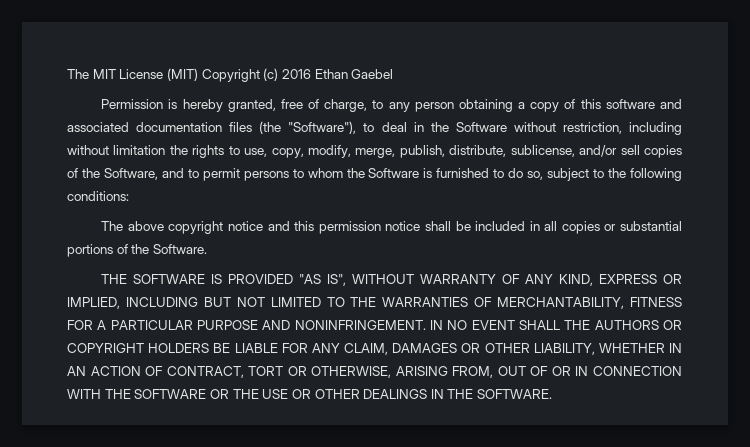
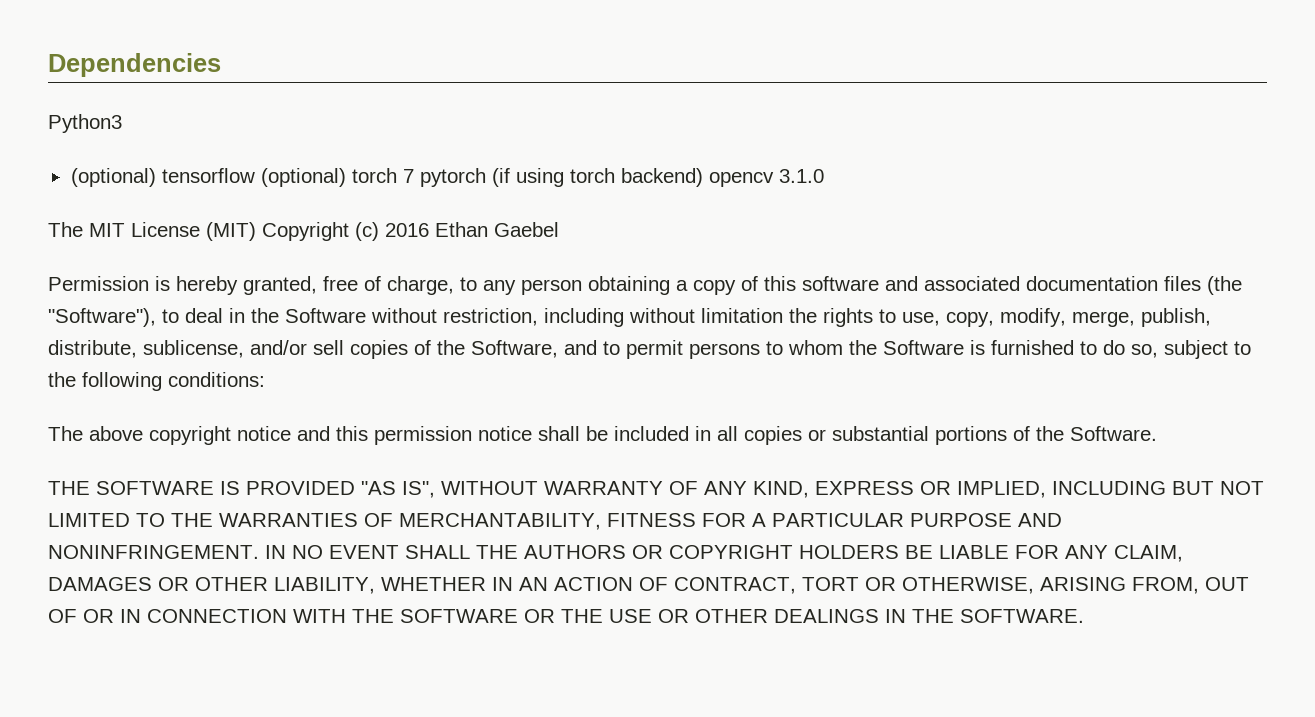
+ Dependencies
+ Python3
+ (optional) tensorflow (optional) torch 7 pytorch (if using torch backend) opencv 3.1.0

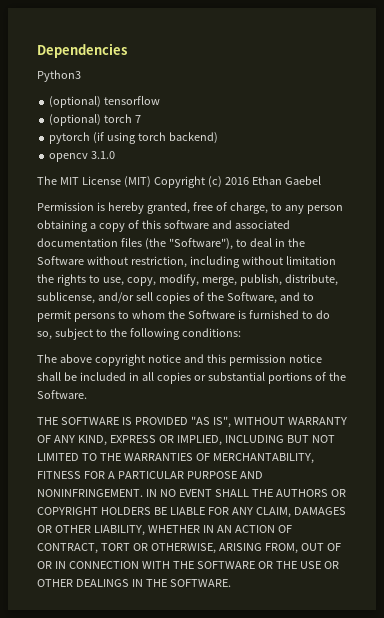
- (optional) tensorflow (optional) torch 7 pytorch (if using torch backend) opencv 3.1.0
+ (optional) tensorflow
+ (optional) torch 7
+ pytorch (if using torch backend)
+ opencv 3.1.0

